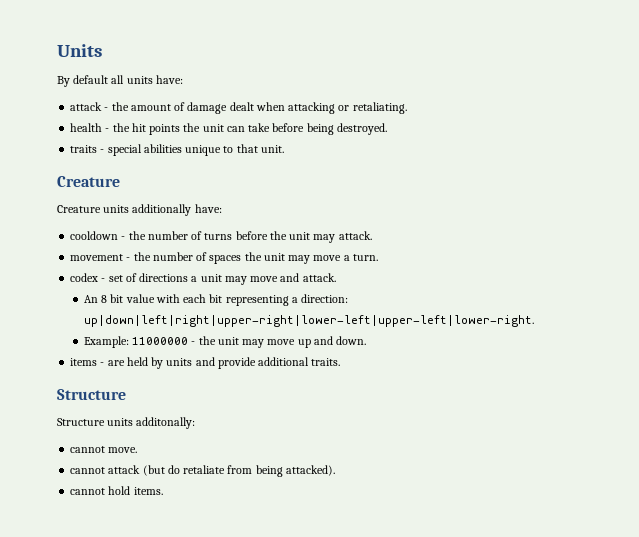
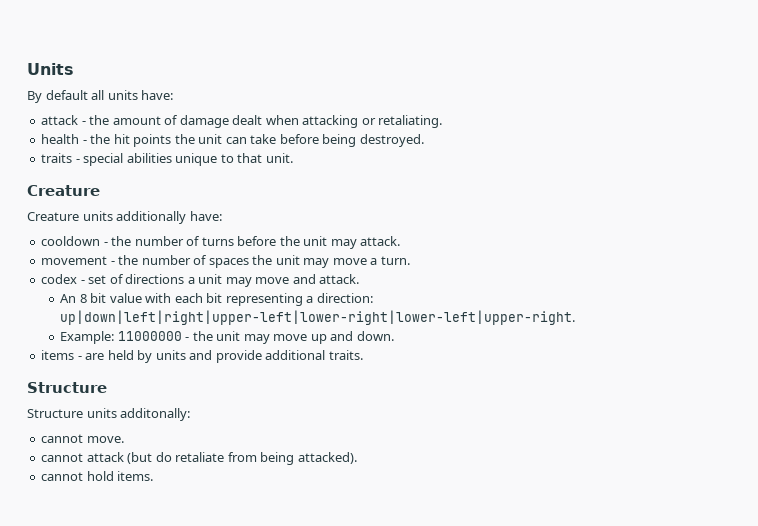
- An 8 bit value with each bit representing a direction: up|down|left|right|upper-right|lower-left|upper-left|lower-right.
+ An 8 bit value with each bit representing a direction: up|down|left|right|upper-left|lower-right|lower-left|upper-right.

